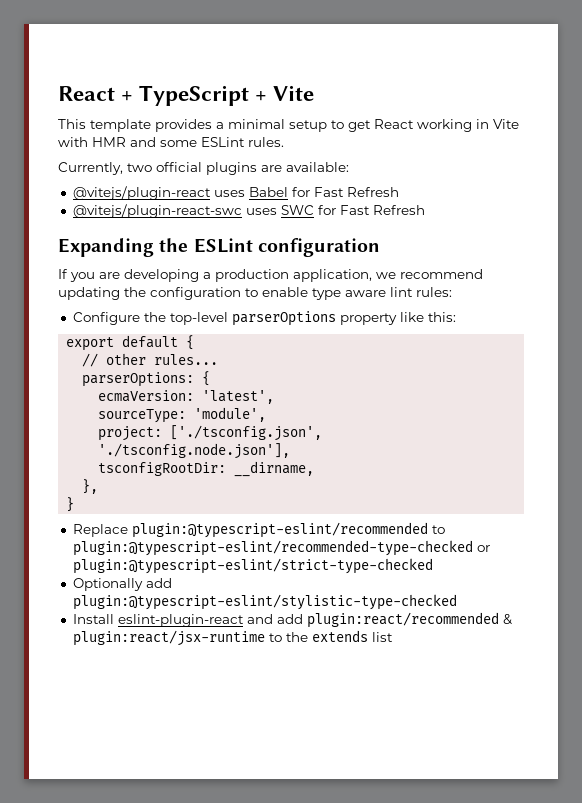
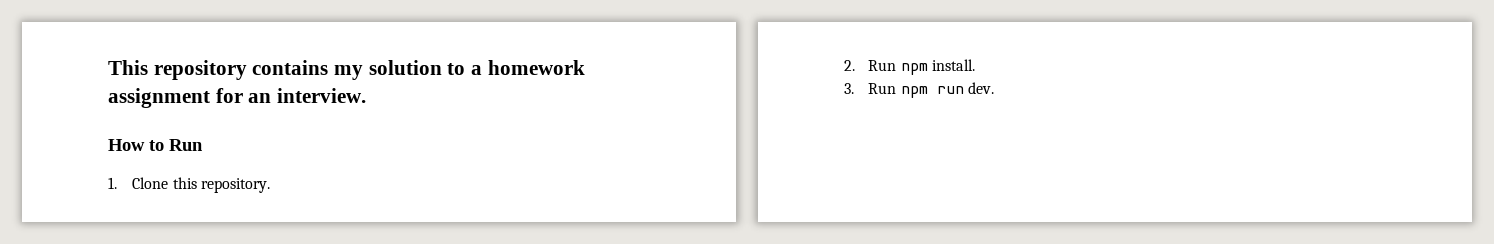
- React + TypeScript + Vite
- This template provides a minimal setup to get React working in Vite with HMR and some ESLint rules.
- Currently, two official plugins are available:
- @vitejs/plugin-react uses Babel for Fast Refresh
- @vitejs/plugin-react-swc uses SWC for Fast Refresh
- Expanding the ESLint configuration
- If you are developing a production application, we recommend updating the configuration to enable type aware lint rules:
- Configure the top-level parserOptions property like this:
- export default {
- // other rules...
- parserOptions: {
- ecmaVersion: 'latest',
- sourceType: 'module',
- project: ['./tsconfig.json', './tsconfig.node.json'],
- tsconfigRootDir: __dirname,
- },
- }
- Replace plugin:@typescript-eslint/recommended to plugin:@typescript-eslint/recommended-type-checked or plugin:@typescript-eslint/strict-type-checked
- Optionally add plugin:@typescript-eslint/stylistic-type-checked
- Install eslint-plugin-react and add plugin:react/recommended & plugin:react/jsx-runtime to the extends list
+ This repository contains my solution to a homework assignment for an interview.
+ How to Run
+ 1. Clone this repository.
+ 2. Run npm install.
+ 3. Run npm run dev.

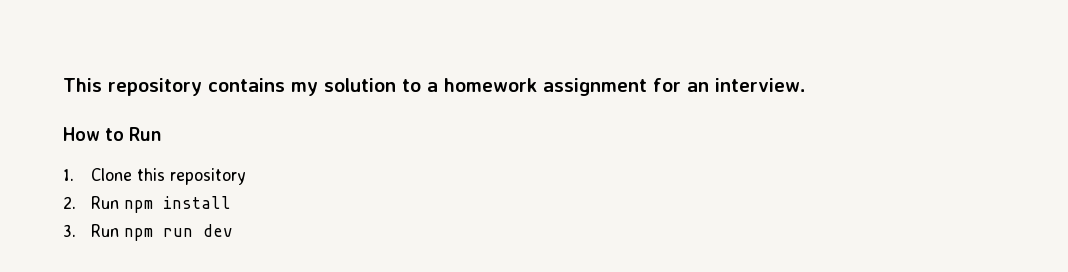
- 1. Clone this repository.
+ 1. Clone this repository
- 2. Run npm install.
+ 2. Run npm install
- 3. Run npm run dev.
+ 3. Run npm run dev

